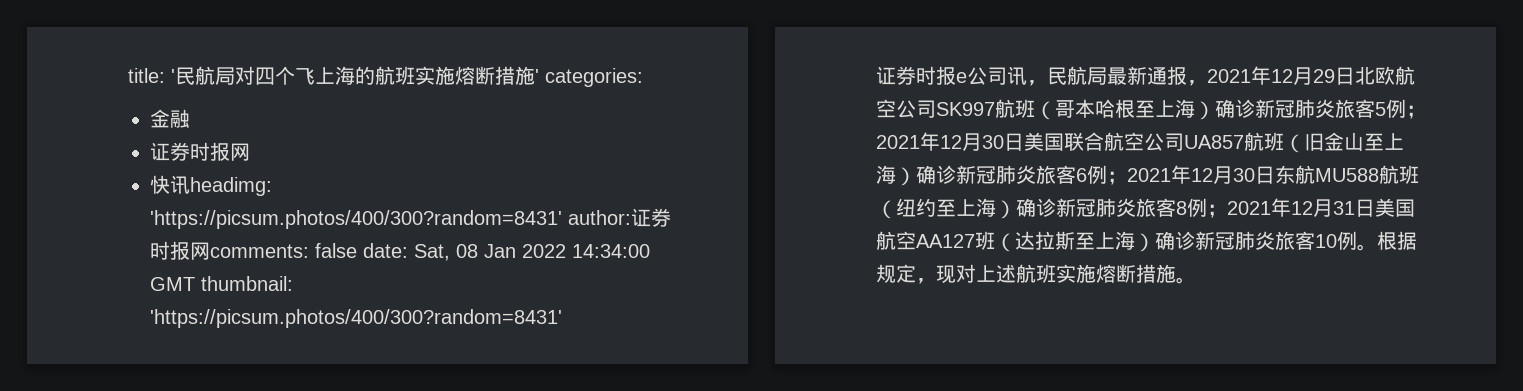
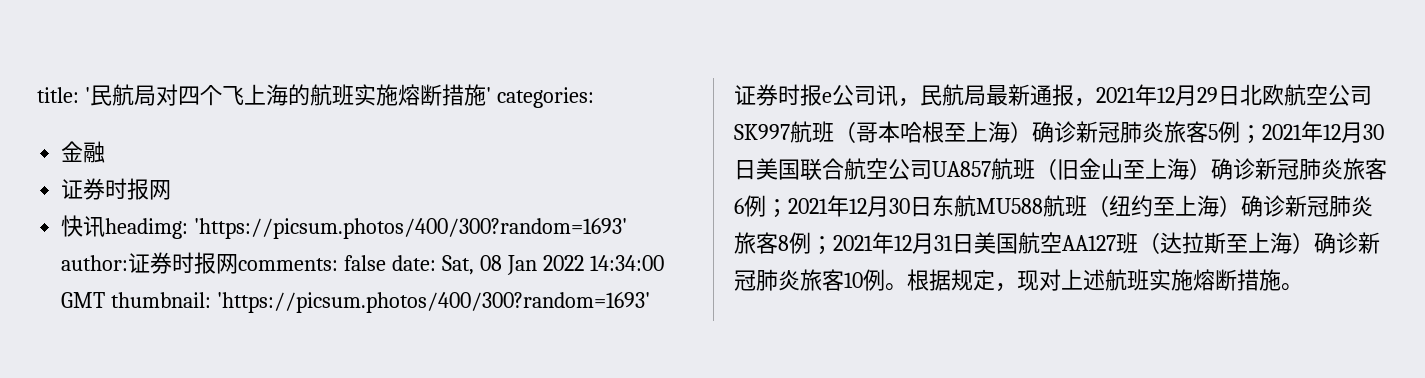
- 快讯headimg: 'https://picsum.photos/400/300?random=8431' author:证券时报网comments: false date: Sat, 08 Jan 2022 14:34:00 GMT thumbnail: 'https://picsum.photos/400/300?random=8431'
+ 快讯headimg: 'https://picsum.photos/400/300?random=1693' author:证券时报网comments: false date: Sat, 08 Jan 2022 14:34:00 GMT thumbnail: 'https://picsum.photos/400/300?random=1693'

